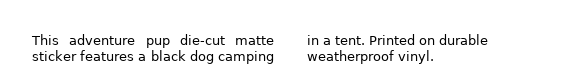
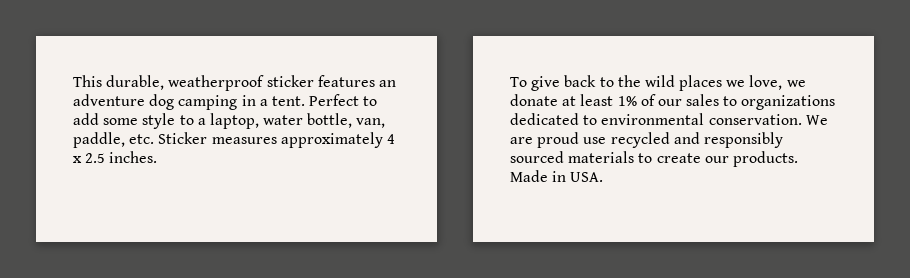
- This adventure pup die-cut matte sticker features a black dog camping in a tent.
+ This durable, weatherproof sticker features an adventure dog camping in a tent.
- Printed on durable weatherproof vinyl.
+ Perfect to add some style to a laptop, water bottle, van, paddle, etc. Sticker measures approximately 4 x 2.5 inches.
+ To give back to the wild places we love, we donate at least 1% of our sales to organizations dedicated to environmental conservation. We are proud use recycled and responsibly sourced materials to create our products. Made in USA.

